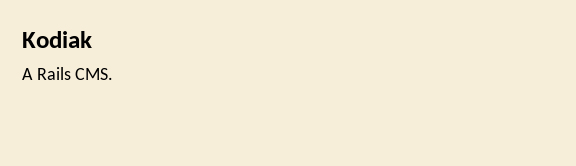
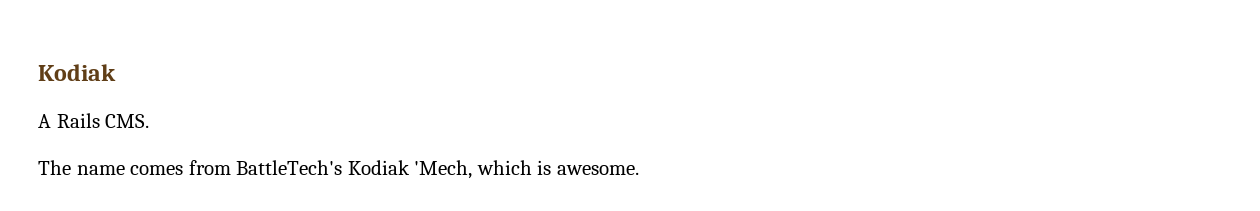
+ The name comes from BattleTech's Kodiak 'Mech, which is awesome.

